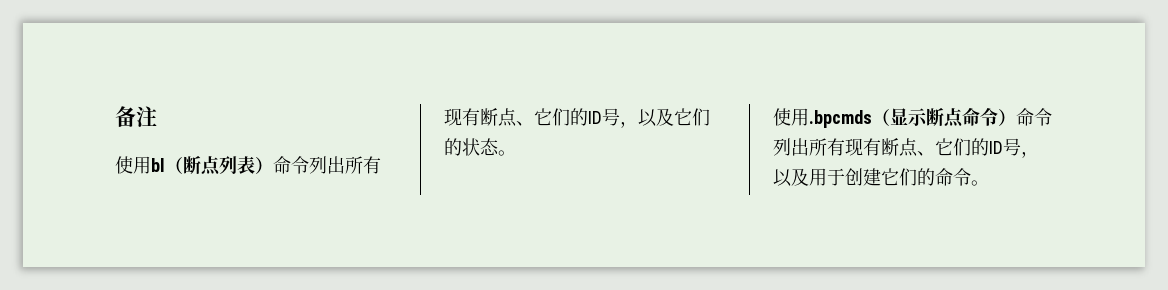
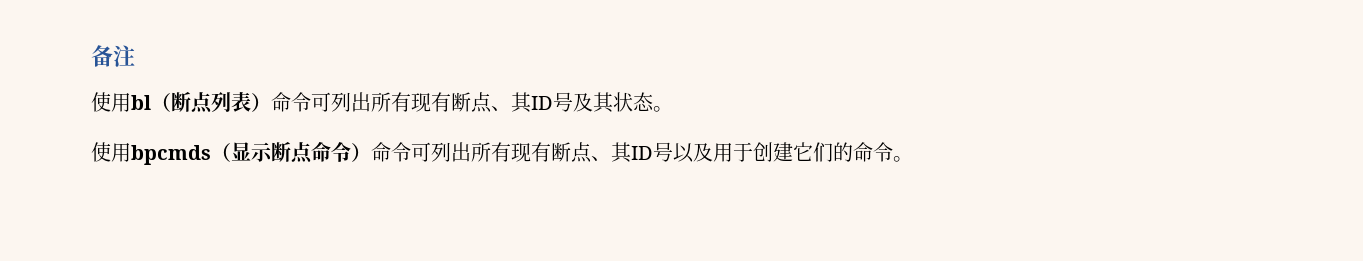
- 使用bl（断点列表）命令列出所有现有断点、它们的ID号，以及它们的状态。
+ 使用bl（断点列表）命令可列出所有现有断点、其ID号及其状态。
- 使用.bpcmds（显示断点命令）命令列出所有现有断点、它们的ID号，以及用于创建它们的命令。
+ 使用bpcmds（显示断点命令）命令可列出所有现有断点、其ID号以及用于创建它们的命令。

